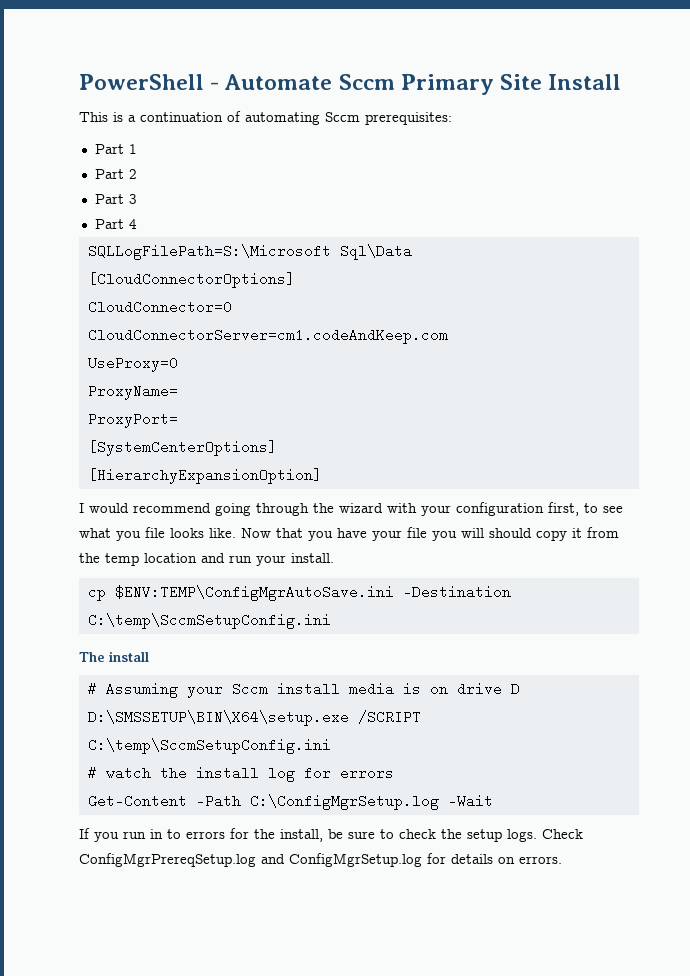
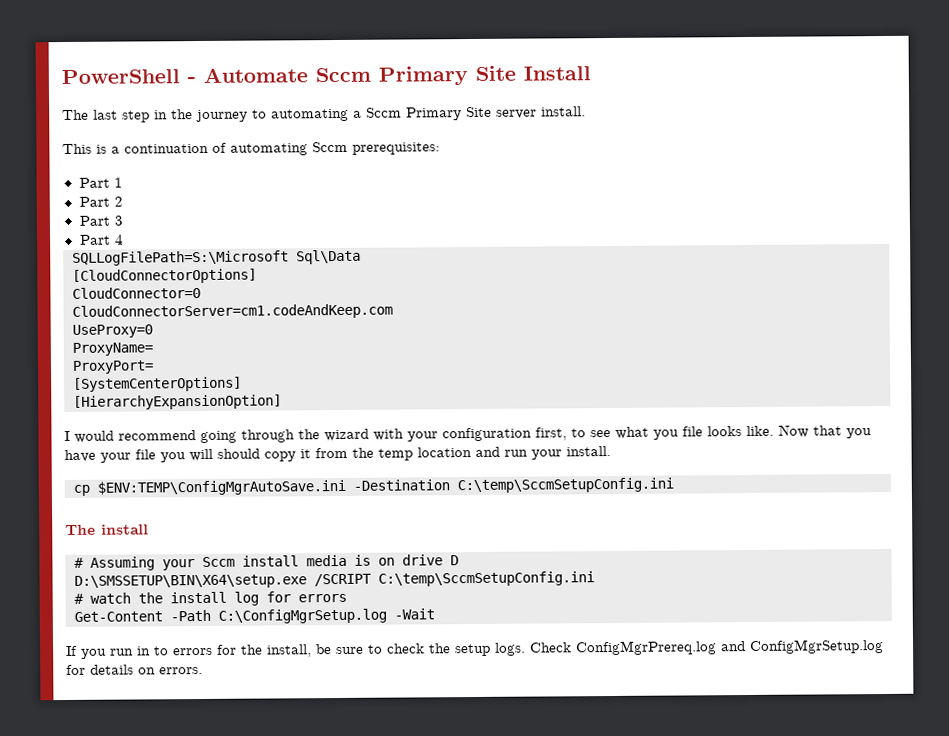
+ The last step in the journey to automating a Sccm Primary Site server install.
- Check ConfigMgrPrereqSetup.log and ConfigMgrSetup.log for details on errors.
+ Check ConfigMgrPrereq.log and ConfigMgrSetup.log for details on errors.

